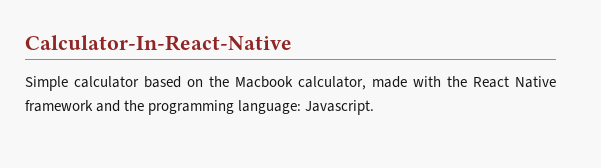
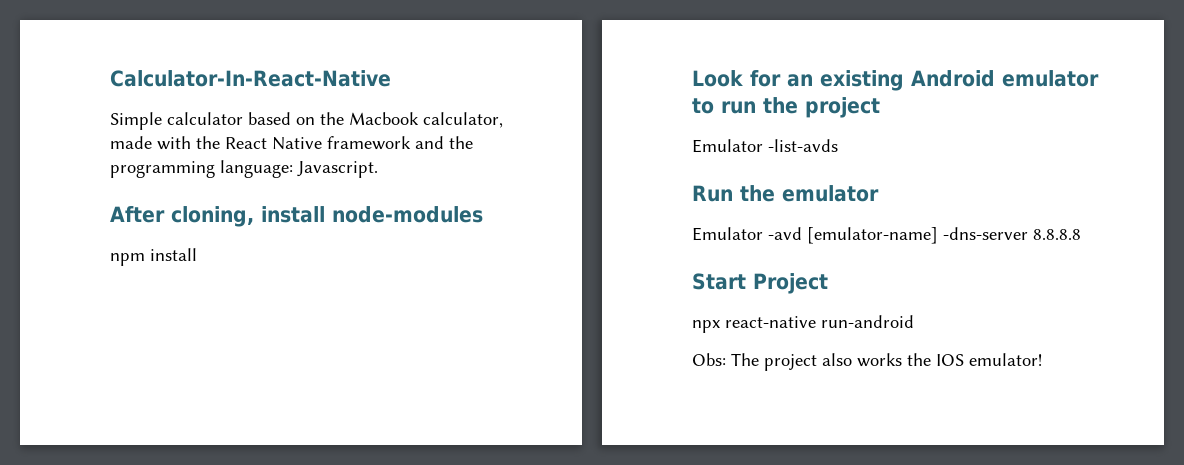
+ After cloning, install node-modules
+ npm install
+ Look for an existing Android emulator to run the project
+ Emulator -list-avds
+ Run the emulator
+ Emulator -avd [emulator-name] -dns-server 8.8.8.8
+ Start Project
+ npx react-native run-android
+ Obs: The project also works the IOS emulator!

